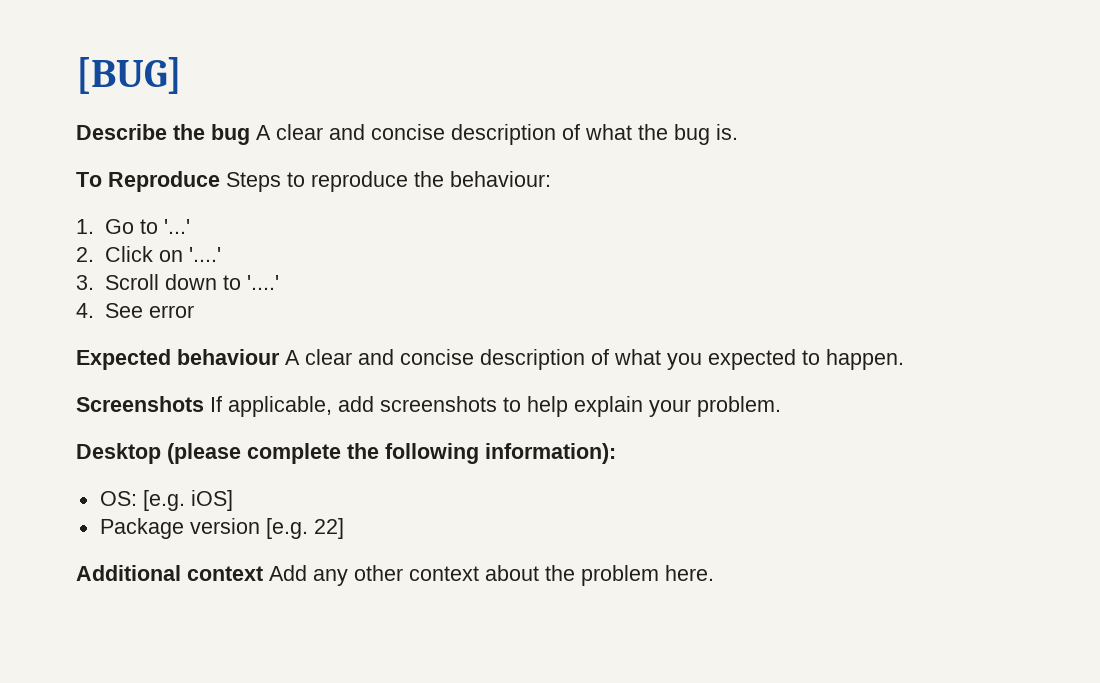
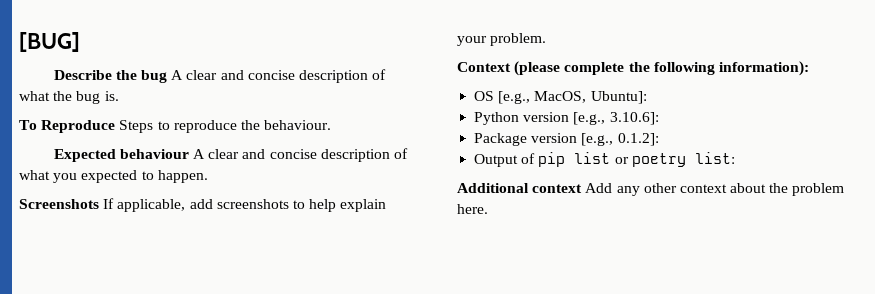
- To Reproduce Steps to reproduce the behaviour:
- 1. Go to '...'
- 2. Click on '....'
- 3. Scroll down to '....'
- 4. See error
+ To Reproduce Steps to reproduce the behaviour.
- Desktop (please complete the following information):
+ Context (please complete the following information):
- OS: [e.g. iOS]
- Package version [e.g. 22]
+ OS [e.g., MacOS, Ubuntu]:
+ Python version [e.g., 3.10.6]:
+ Package version [e.g., 0.1.2]:
+ Output of pip list or poetry list:

